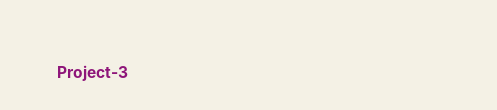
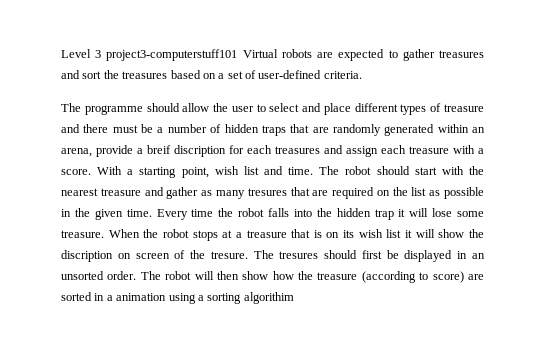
- Project-3
+ Level 3 project3-computerstuff101 Virtual robots are expected to gather treasures and sort the treasures based on a set of user-defined criteria.
+ The programme should allow the user to select and place different types of treasure and there must be a number of hidden traps that are randomly generated within an arena, provide a breif discription for each treasures and assign each treasure with a score. With a starting point, wish list and time. The robot should start with the nearest treasure and gather as many tresures that are required on the list as possible in the given time. Every time the robot falls into the hidden trap it will lose some treasure. When the robot stops at a treasure that is on its wish list it will show the discription on screen of the tresure. The tresures should first be displayed in an unsorted order. The robot will then show how the treasure (according to score) are sorted in a animation using a sorting algorithim

